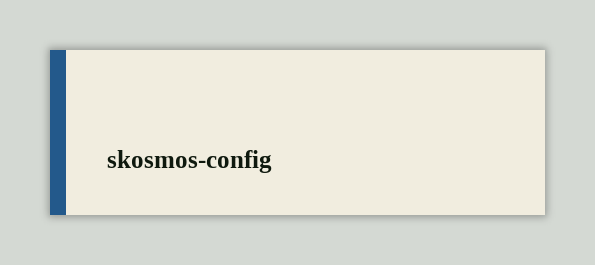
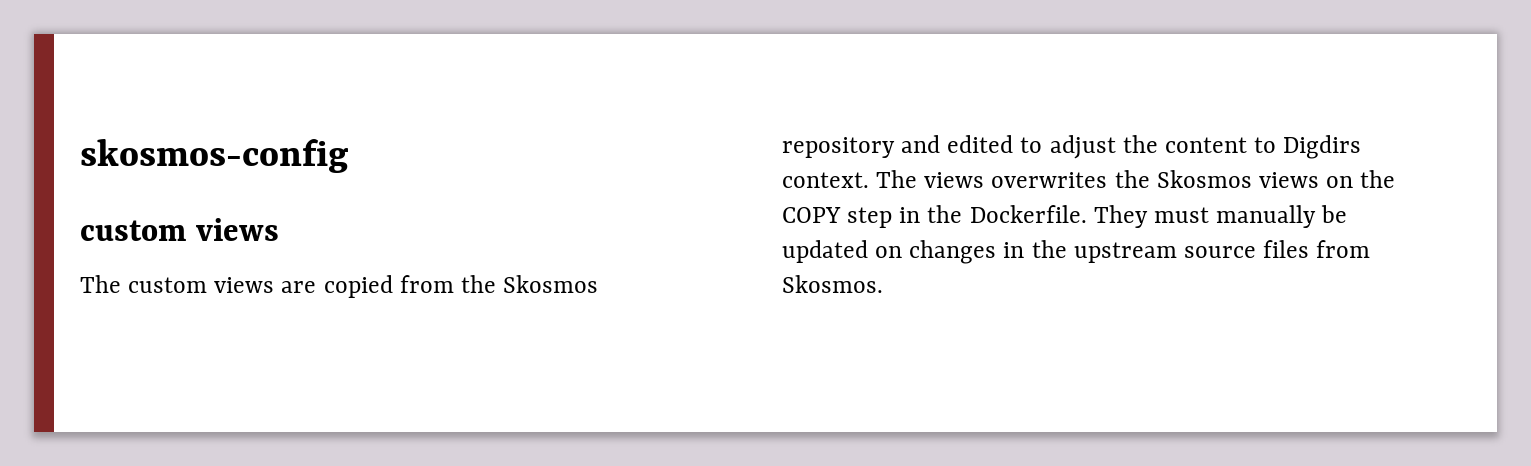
  skosmos-config
+ custom views
+ The custom views are copied from the Skosmos repository and edited to adjust the content to Digdirs context. The views overwrites the Skosmos views on the COPY step in the Dockerfile. They must manually be updated on changes in the upstream source files from Skosmos.

